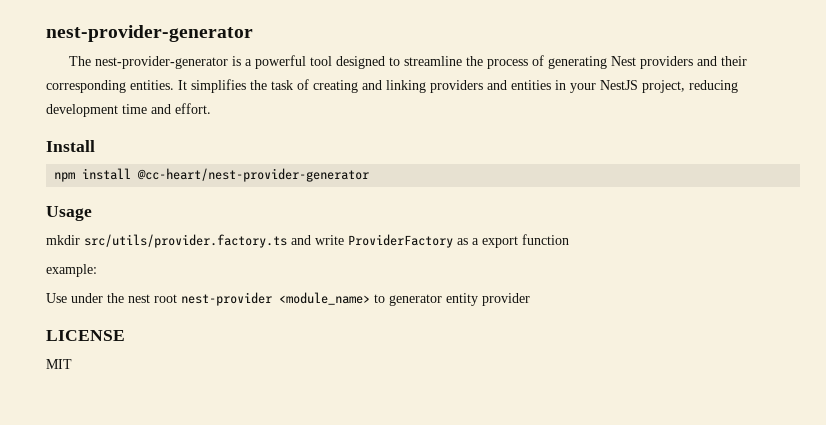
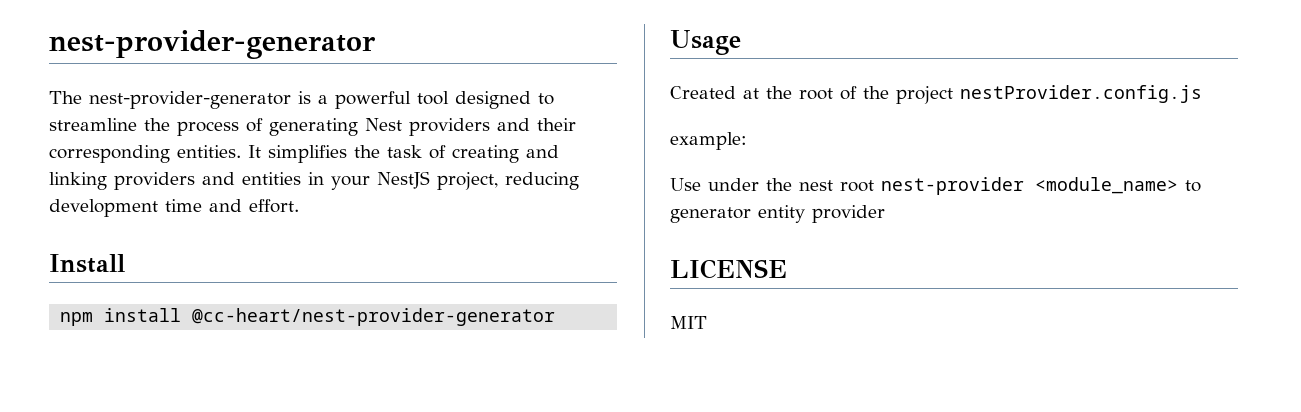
- mkdir src/utils/provider.factory.ts and write ProviderFactory as a export function
+ Created at the root of the project nestProvider.config.js

